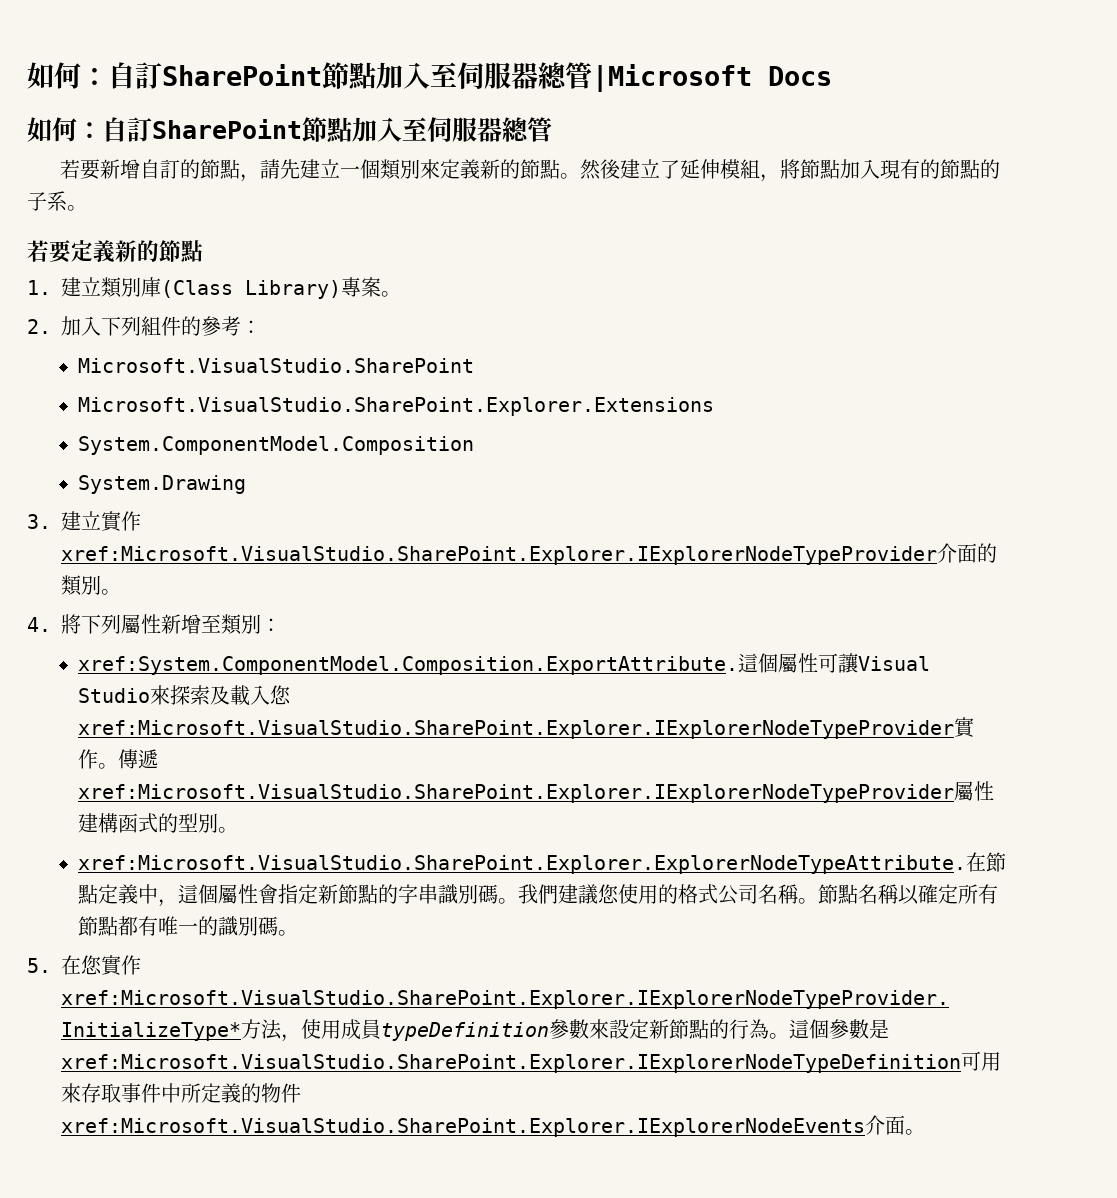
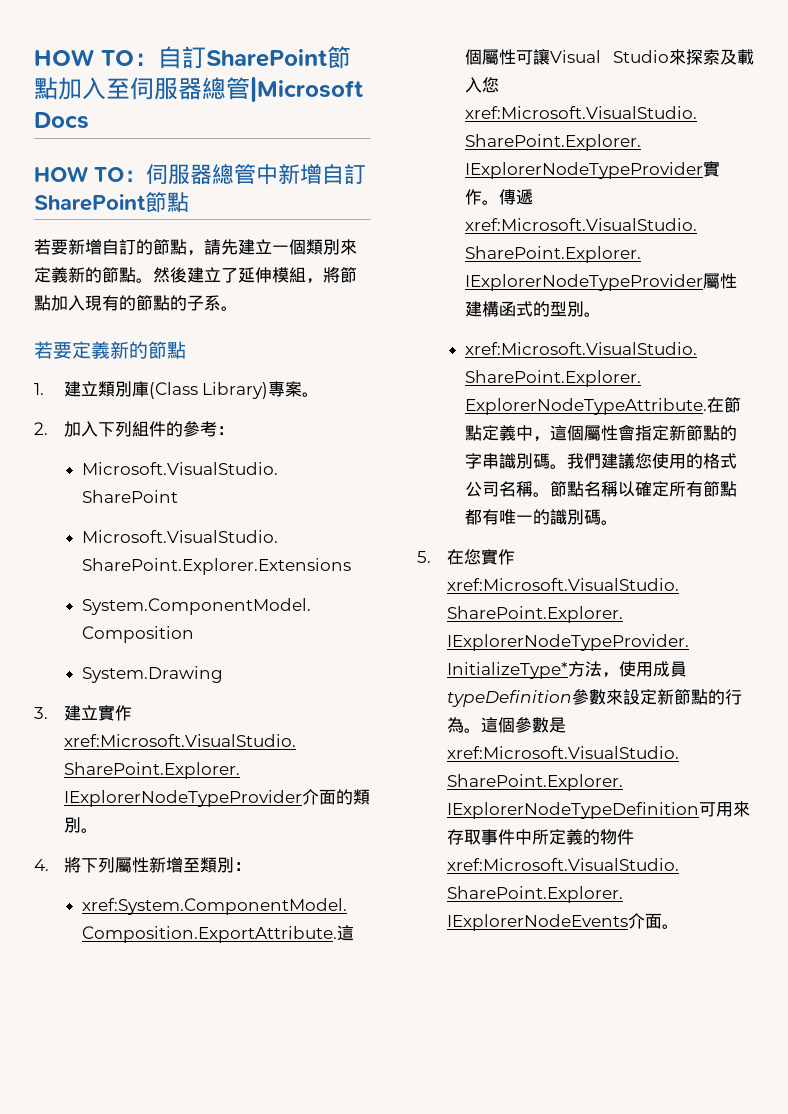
- 如何：自訂SharePoint節點加入至伺服器總管|Microsoft Docs
- 如何：自訂SharePoint節點加入至伺服器總管
+ HOW TO：自訂SharePoint節點加入至伺服器總管|Microsoft Docs
+ HOW TO：伺服器總管中新增自訂SharePoint節點

